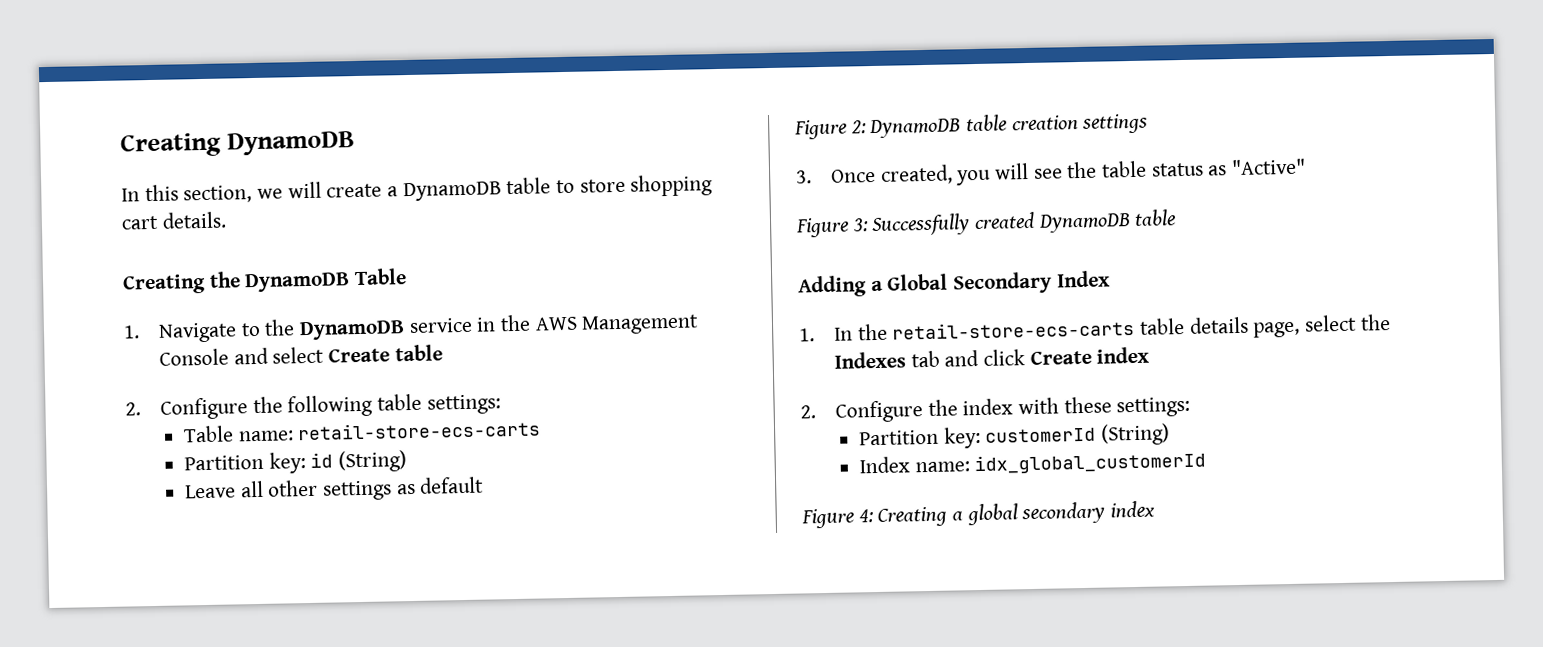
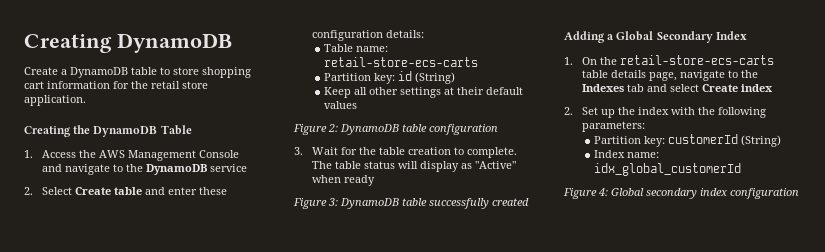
- In this section, we will create a DynamoDB table to store shopping cart details.
+ Create a DynamoDB table to store shopping cart information for the retail store application.
- 1. Navigate to the DynamoDB service in the AWS Management Console and select Create table
- 2. Configure the following table settings:
+ 1. Access the AWS Management Console and navigate to the DynamoDB service
+ 2. Select Create table and enter these configuration details:
- Leave all other settings as default
+ Keep all other settings at their default values
- Figure 2: DynamoDB table creation settings
+ Figure 2: DynamoDB table configuration
- 3. Once created, you will see the table status as "Active"
+ 3. Wait for the table creation to complete. The table status will display as "Active" when ready
- Figure 3: Successfully created DynamoDB table
+ Figure 3: DynamoDB table successfully created
- 1. In the retail-store-ecs-carts table details page, select the Indexes tab and click Create index
+ 1. On the retail-store-ecs-carts table details page, navigate to the Indexes tab and select Create index
- 2. Configure the index with these settings:
+ 2. Set up the index with the following parameters:
- Figure 4: Creating a global secondary index
+ Figure 4: Global secondary index configuration

